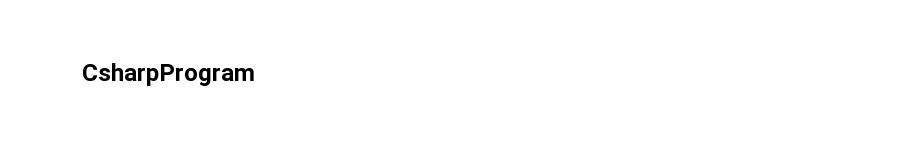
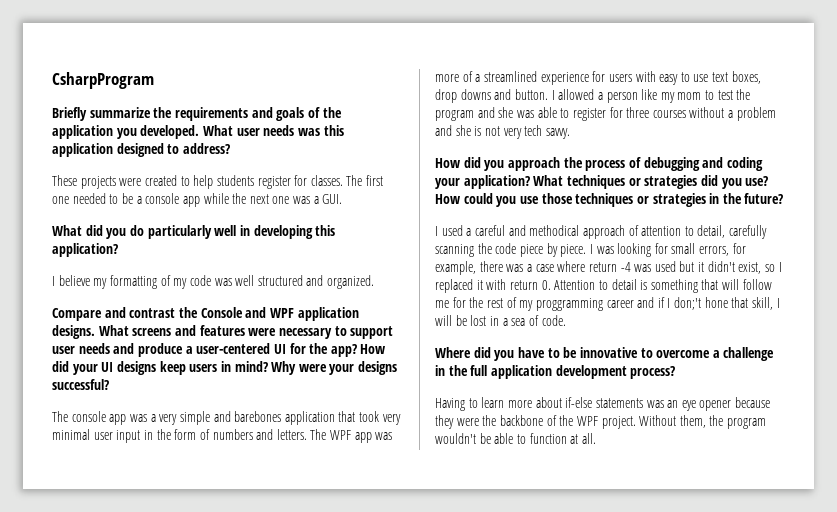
+ Briefly summarize the requirements and goals of the application you developed. What user needs was this application designed to address?
+ These projects were created to help students register for classes. The first one needed to be a console app while the next one was a GUI.
+ What did you do particularly well in developing this application?
+ I believe my formatting of my code was well structured and organized.
+ Compare and contrast the Console and WPF application designs. What screens and features were necessary to support user needs and produce a user-centered UI for the app? How did your UI designs keep users in mind? Why were your designs successful?
+ The console app was a very simple and barebones application that took very minimal user input in the form of numbers and letters. The WPF app was more of a streamlined experience for users with easy to use text boxes, drop downs and button. I allowed a person like my mom to test the program and she was able to register for three courses without a problem and she is not very tech savvy.
+ How did you approach the process of debugging and coding your application? What techniques or strategies did you use? How could you use those techniques or strategies in the future?
+ I used a careful and methodical approach of attention to detail, carefully scanning the code piece by piece. I was looking for small errors, for example, there was a case where return -4 was used but it didn't exist, so I replaced it with return 0. Attention to detail is something that will follow me for the rest of my proggramming career and if I don;'t hone that skill, I will be lost in a sea of code.
+ Where did you have to be innovative to overcome a challenge in the full application development process?
+ Having to learn more about if-else statements was an eye opener because they were the backbone of the WPF project. Without them, the program wouldn't be able to function at all.

